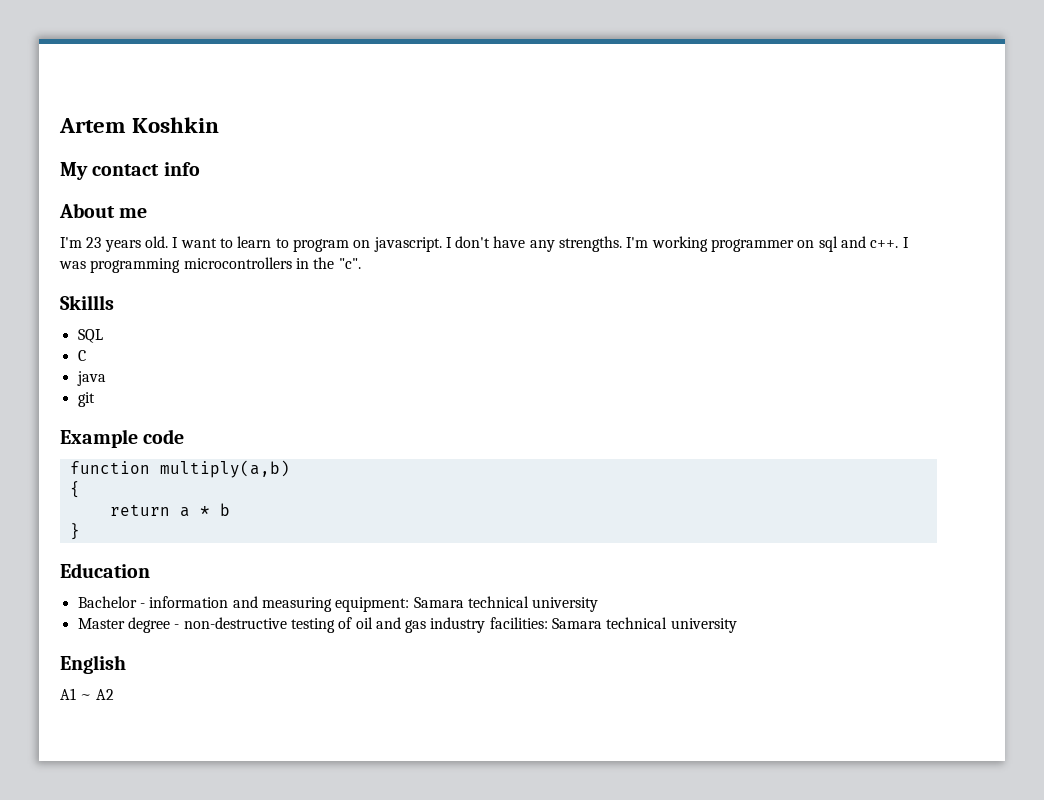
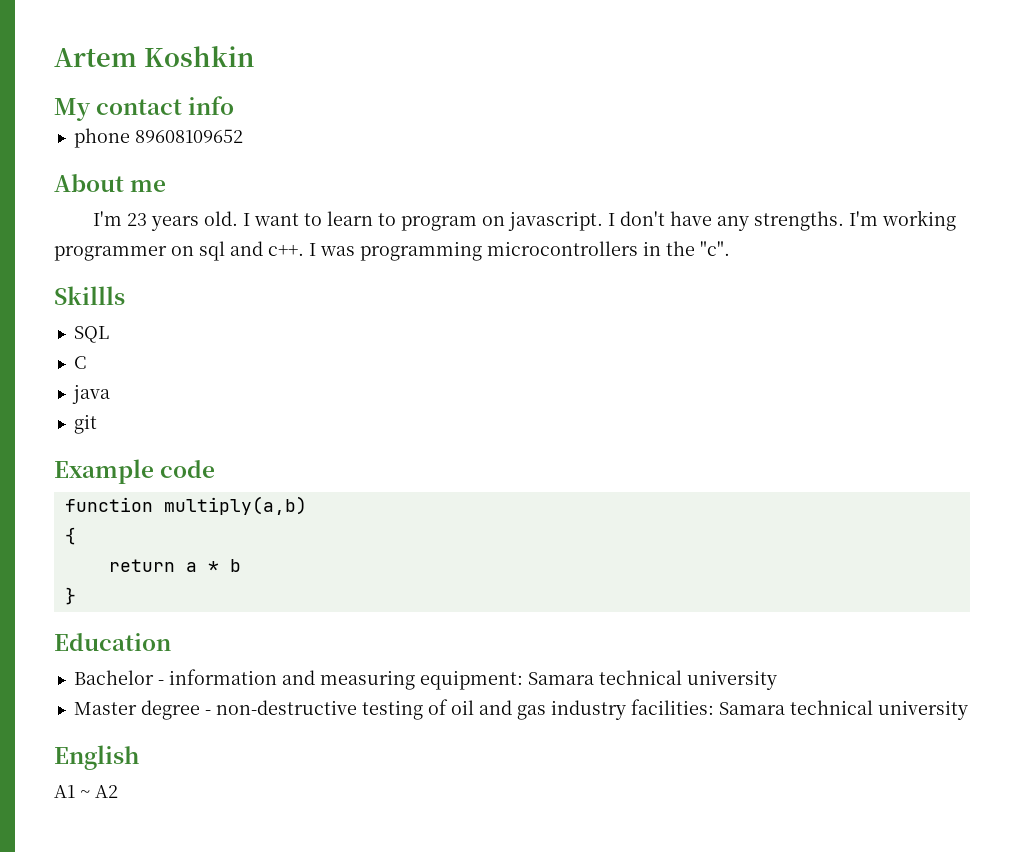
+ phone 89608109652

